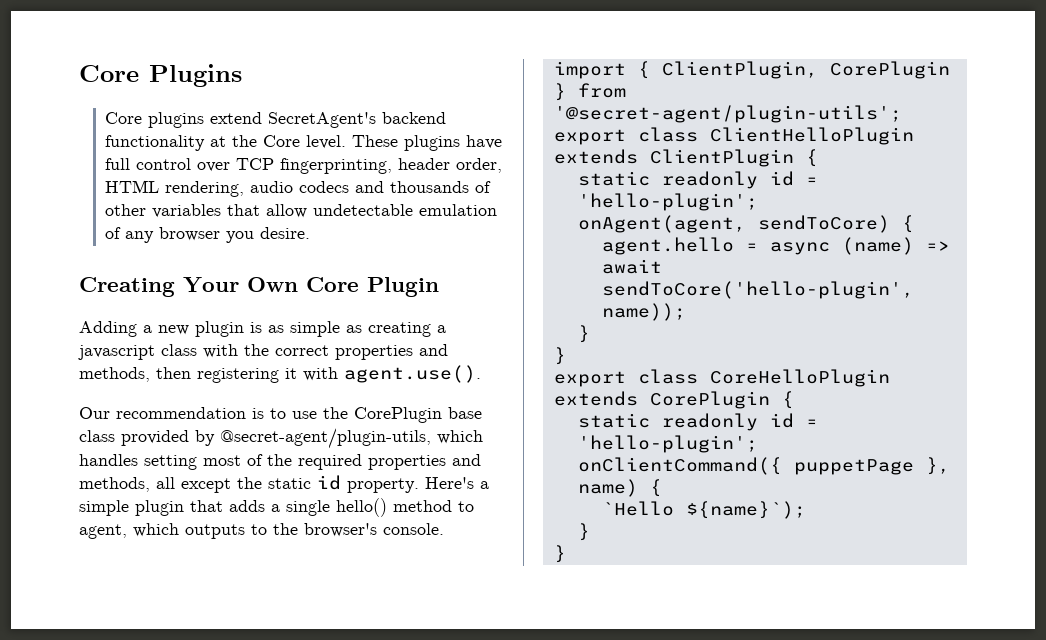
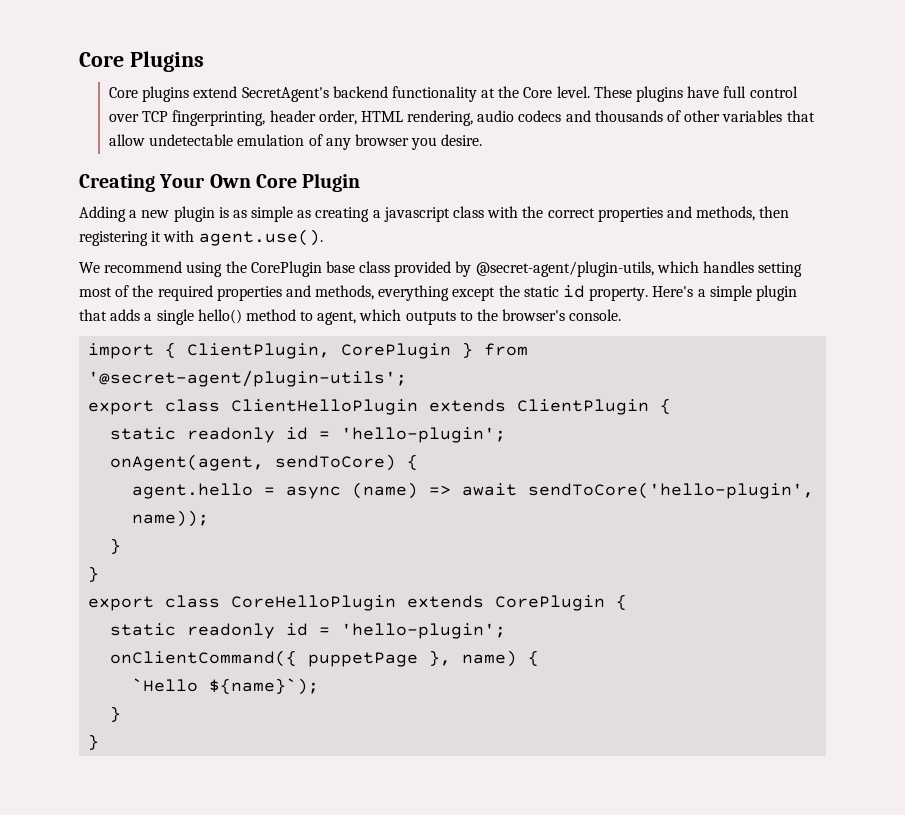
- Our recommendation is to use the CorePlugin base class provided by @secret-agent/plugin-utils, which handles setting most of the required properties and methods, all except the static id property.
+ We recommend using the CorePlugin base class provided by @secret-agent/plugin-utils, which handles setting most of the required properties and methods, everything except the static id property.

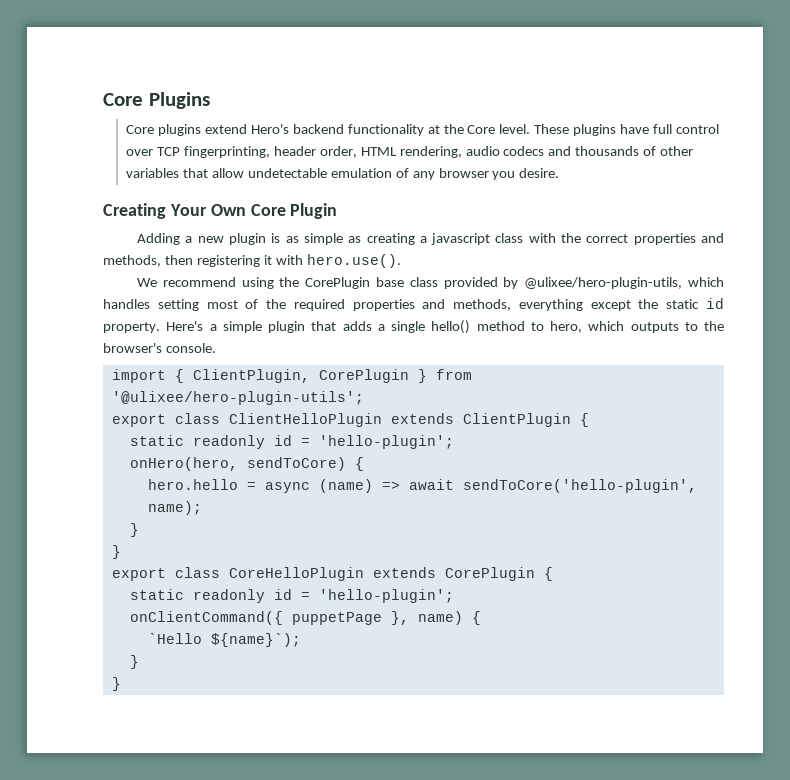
- Core plugins extend SecretAgent's backend functionality at the Core level.
+ Core plugins extend Hero's backend functionality at the Core level.
- Adding a new plugin is as simple as creating a javascript class with the correct properties and methods, then registering it with agent.use().
+ Adding a new plugin is as simple as creating a javascript class with the correct properties and methods, then registering it with hero.use().
- We recommend using the CorePlugin base class provided by @secret-agent/plugin-utils, which handles setting most of the required properties and methods, everything except the static id property.
+ We recommend using the CorePlugin base class provided by @ulixee/hero-plugin-utils, which handles setting most of the required properties and methods, everything except the static id property.
- Here's a simple plugin that adds a single hello() method to agent, which outputs to the browser's console.
+ Here's a simple plugin that adds a single hello() method to hero, which outputs to the browser's console.
- import { ClientPlugin, CorePlugin } from '@secret-agent/plugin-utils';
+ import { ClientPlugin, CorePlugin } from '@ulixee/hero-plugin-utils';
- onAgent(agent, sendToCore) {
+ onHero(hero, sendToCore) {
- agent.hello = async (name) => await sendToCore('hello-plugin', name));
+ hero.hello = async (name) => await sendToCore('hello-plugin', name);

